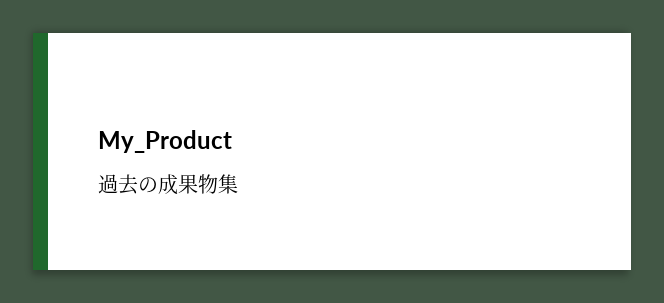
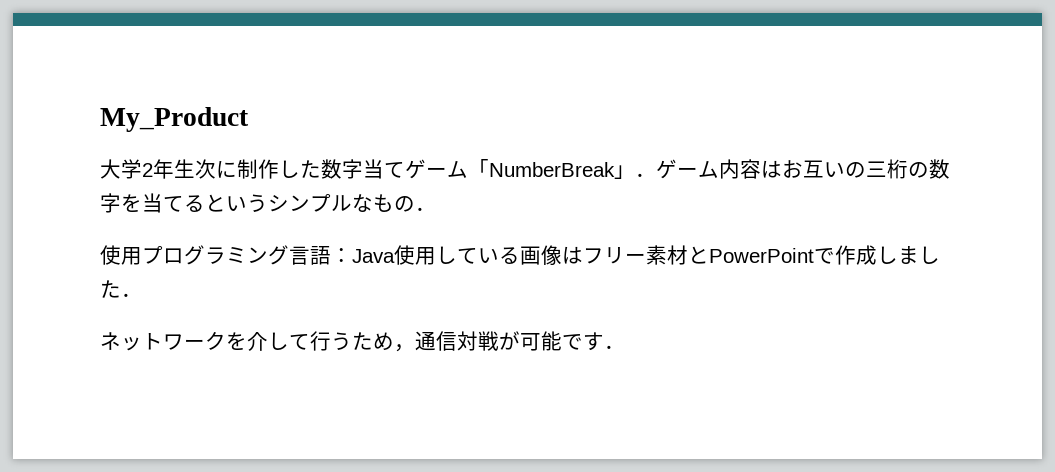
- 過去の成果物集
+ 大学2年生次に制作した数字当てゲーム「NumberBreak」．ゲーム内容はお互いの三桁の数字を当てるというシンプルなもの．
+ 使用プログラミング言語：Java使用している画像はフリー素材とPowerPointで作成しました．
+ ネットワークを介して行うため，通信対戦が可能です．

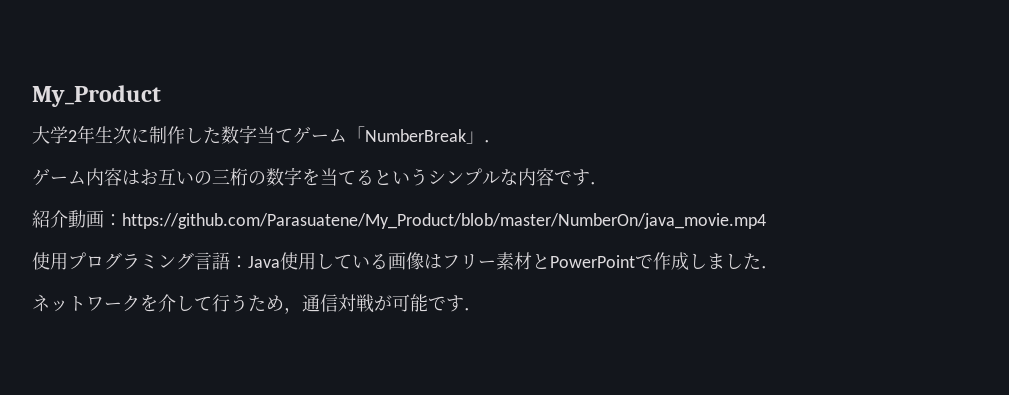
- 大学2年生次に制作した数字当てゲーム「NumberBreak」．ゲーム内容はお互いの三桁の数字を当てるというシンプルなもの．
+ 大学2年生次に制作した数字当てゲーム「NumberBreak」．
+ ゲーム内容はお互いの三桁の数字を当てるというシンプルな内容です．
+ 紹介動画：https://github.com/Parasuatene/My_Product/blob/master/NumberOn/java_movie.mp4

